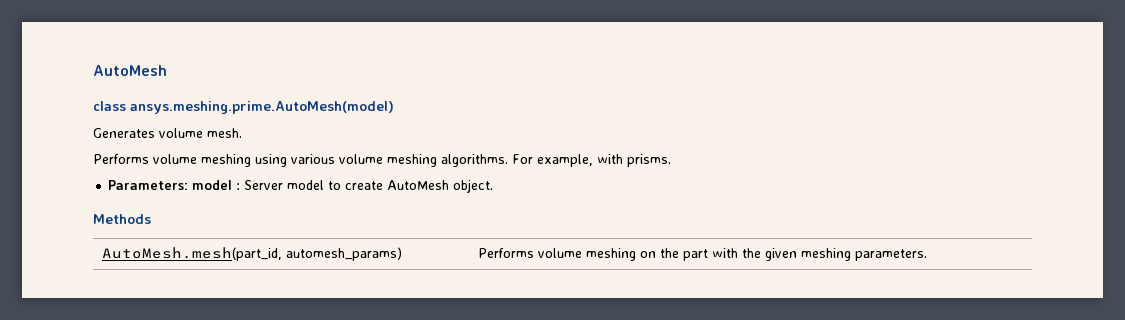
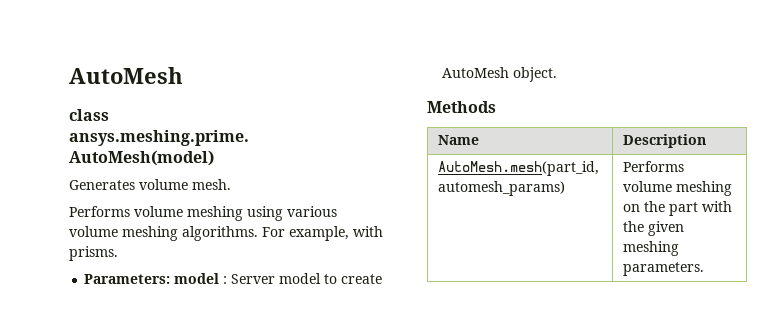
+ Name | Description

